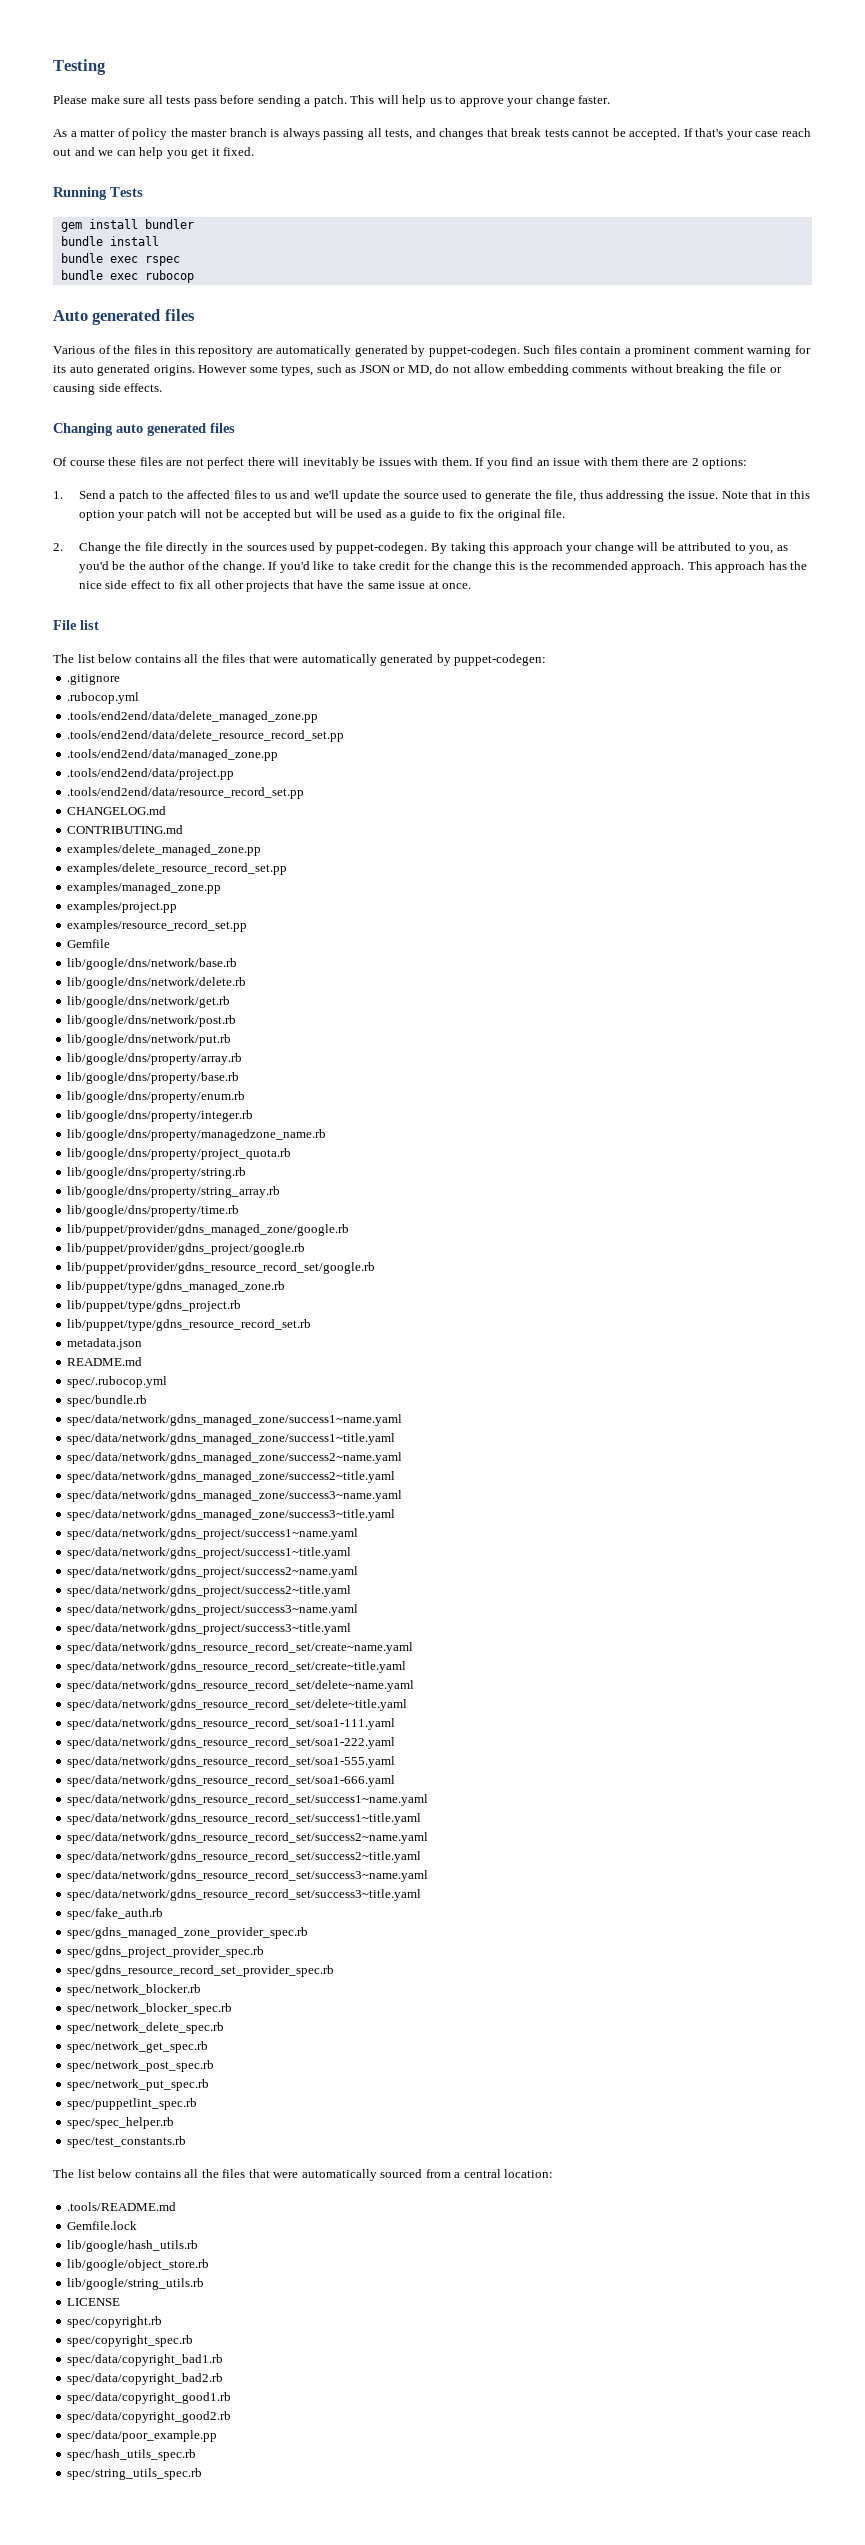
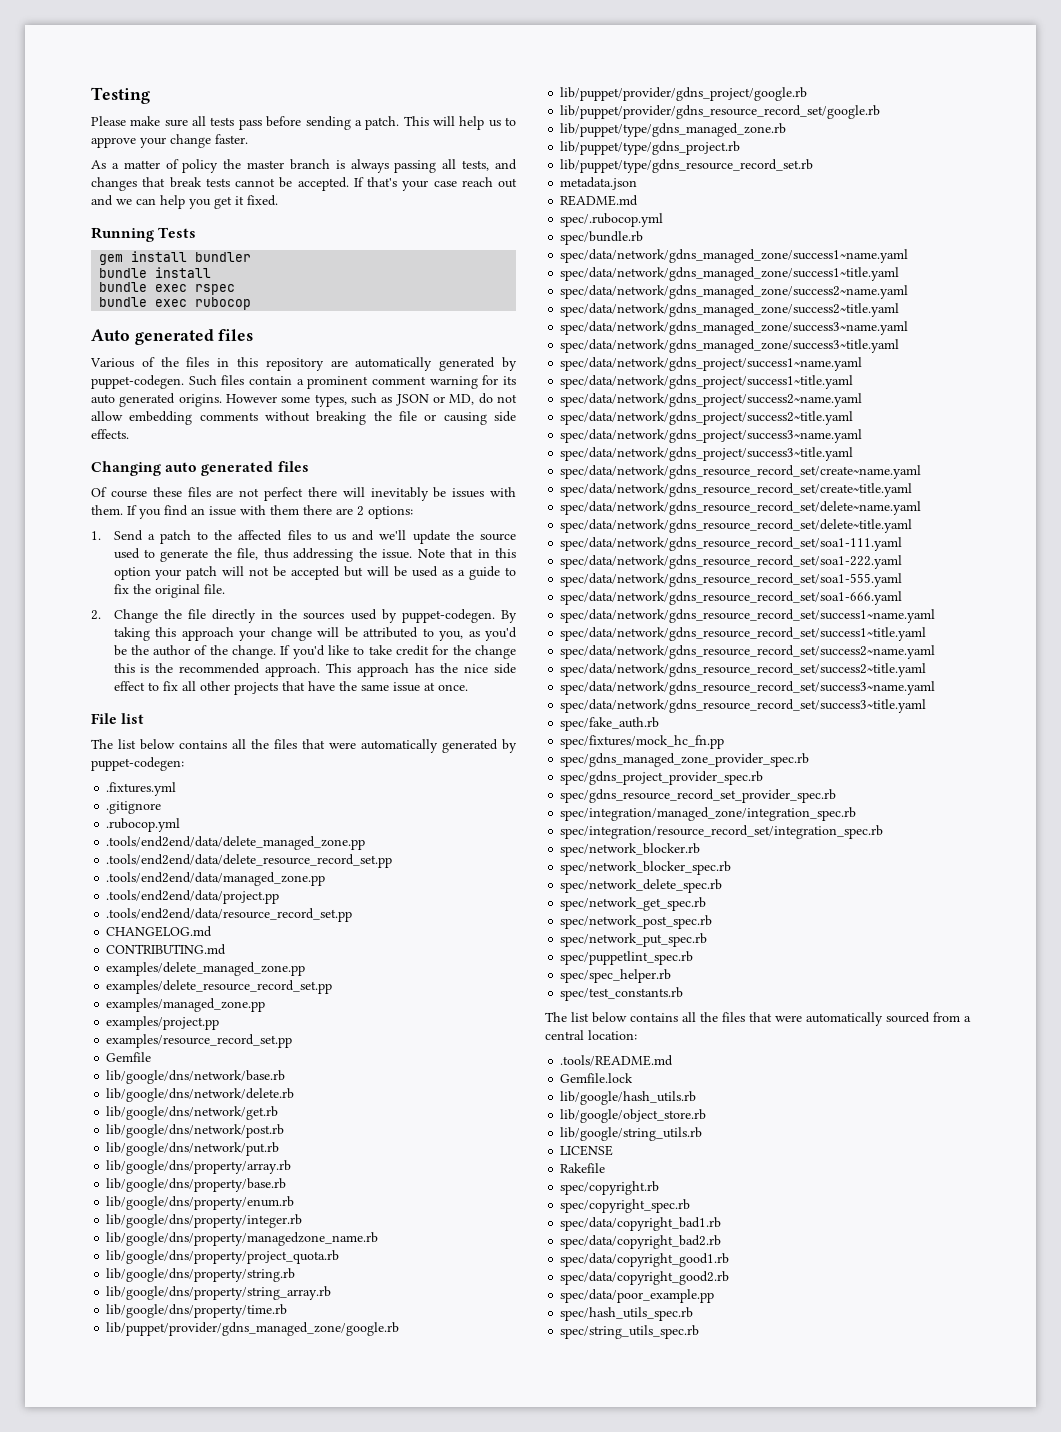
+ .fixtures.yml
+ spec/fixtures/mock_hc_fn.pp
+ spec/integration/managed_zone/integration_spec.rb
+ spec/integration/resource_record_set/integration_spec.rb
+ Rakefile

